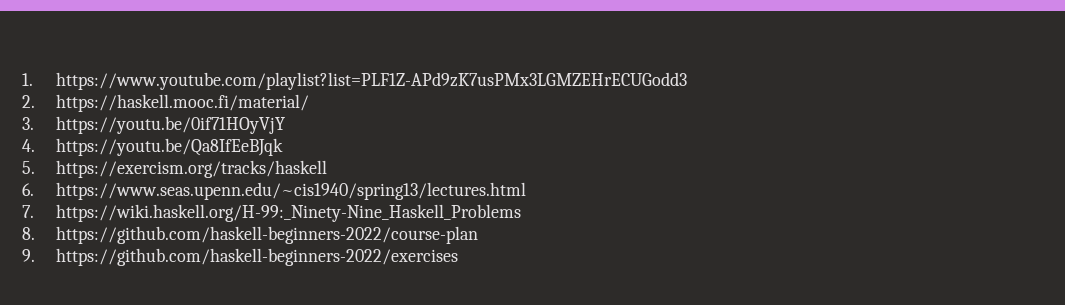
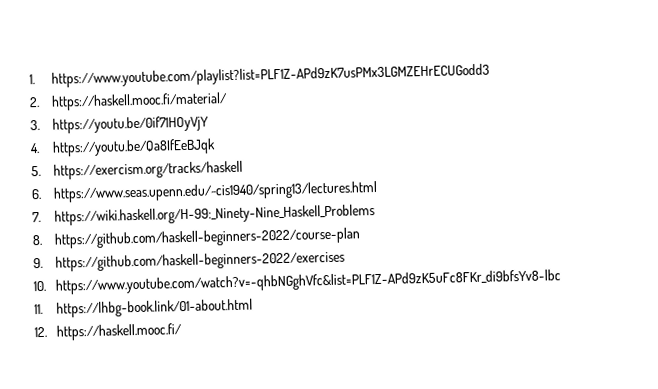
+ 10. https://www.youtube.com/watch?v=-qhbNGghVfc&list=PLF1Z-APd9zK5uFc8FKr_di9bfsYv8-lbc
+ 11. https://lhbg-book.link/01-about.html
+ 12. https://haskell.mooc.fi/

